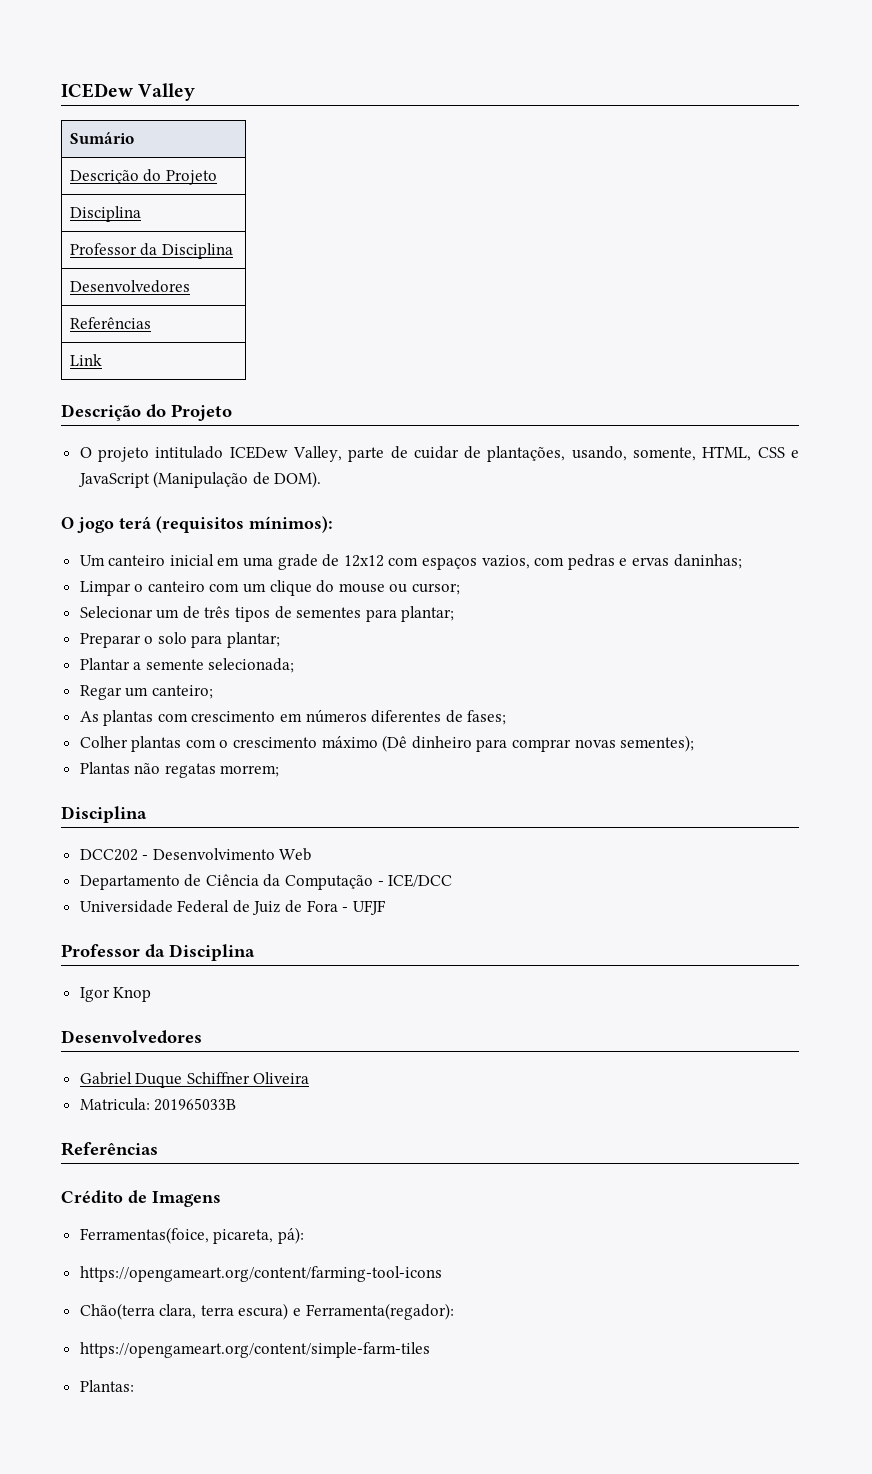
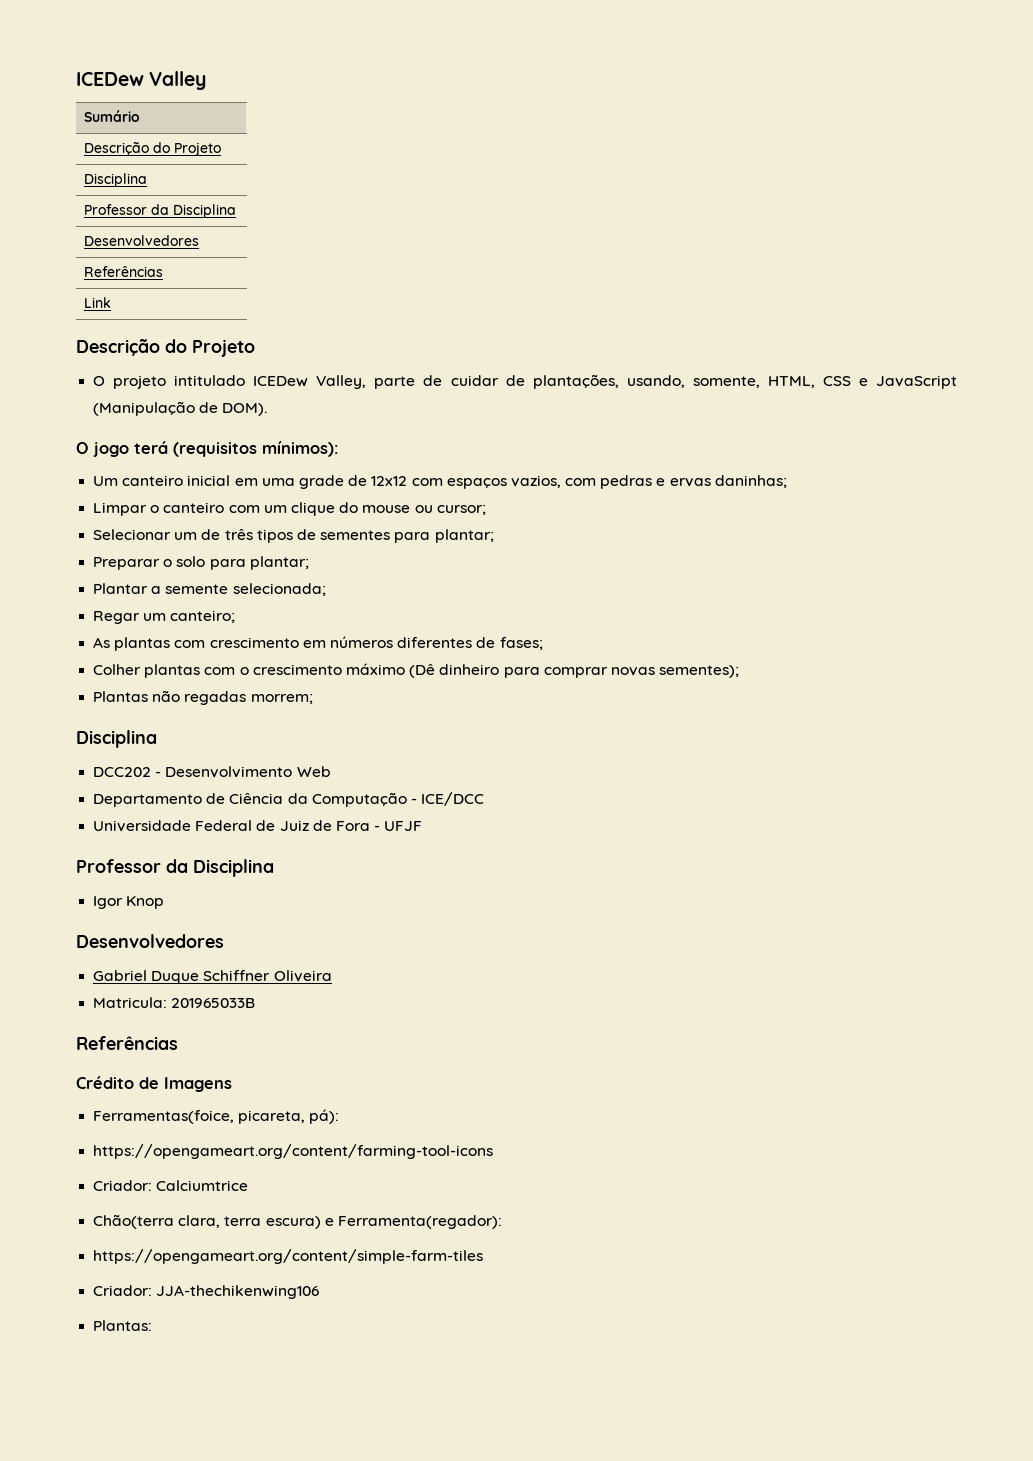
- Plantas não regatas morrem;
+ Plantas não regadas morrem;
+ Criador: Calciumtrice
+ Criador: JJA-thechikenwing106

